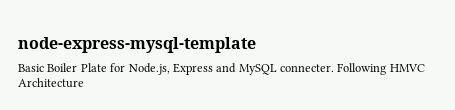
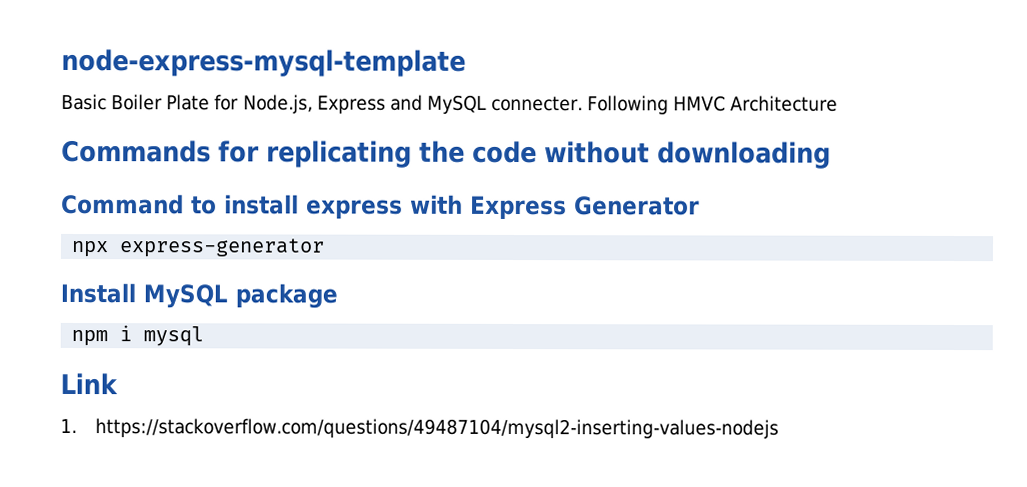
+ Commands for replicating the code without downloading
+ Command to install express with Express Generator
+ npx express-generator
+ Install MySQL package
+ npm i mysql
+ Link
+ 1. https://stackoverflow.com/questions/49487104/mysql2-inserting-values-nodejs

